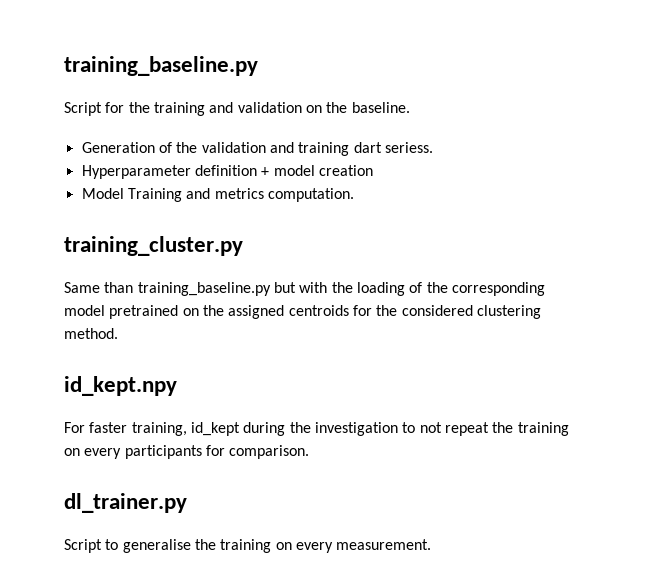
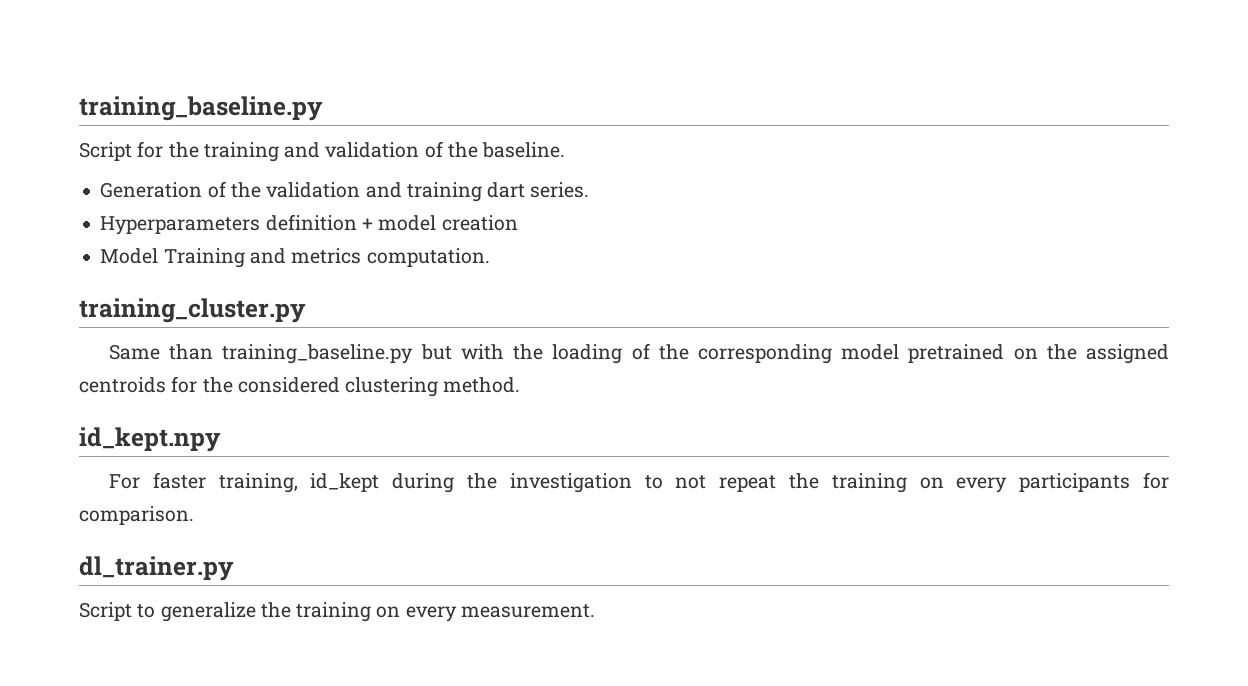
- Script for the training and validation on the baseline.
+ Script for the training and validation of the baseline.
- Generation of the validation and training dart seriess.
- Hyperparameter definition + model creation
+ Generation of the validation and training dart series.
+ Hyperparameters definition + model creation
- Script to generalise the training on every measurement.
+ Script to generalize the training on every measurement.

